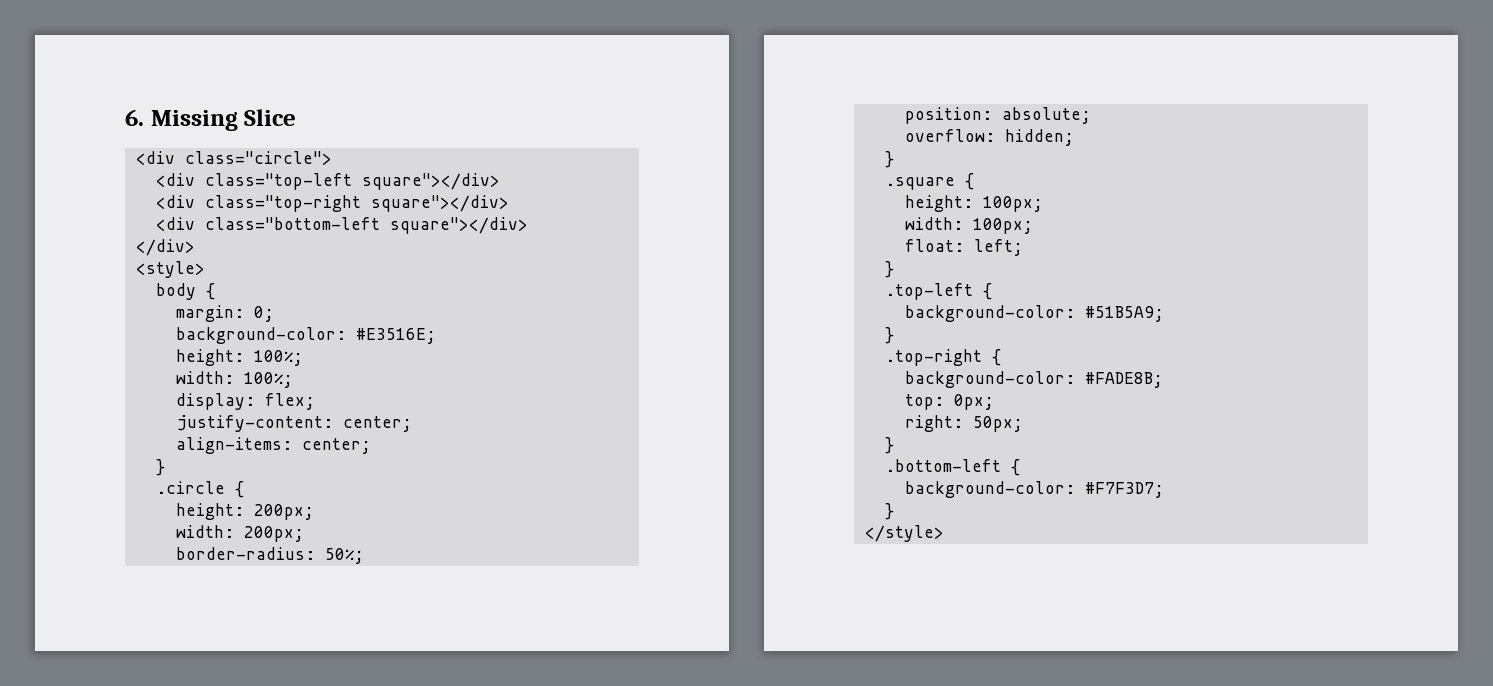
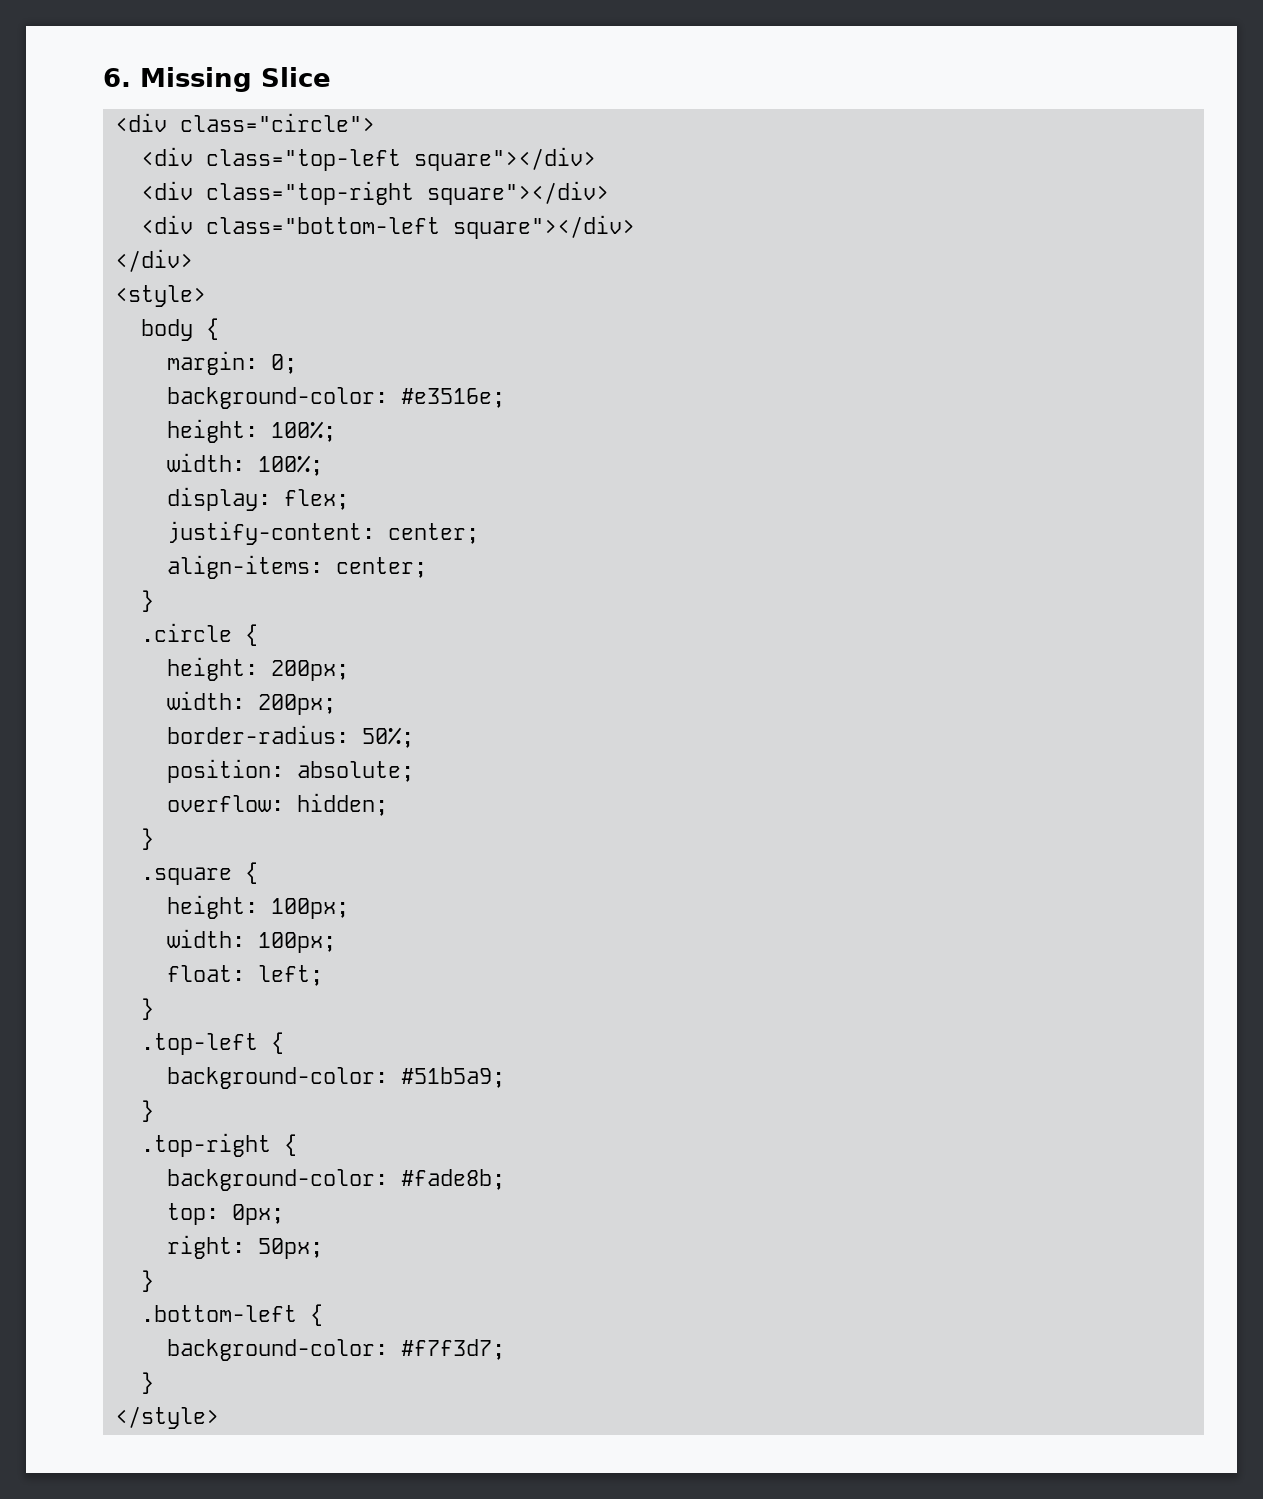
- background-color: #E3516E;
+ background-color: #e3516e;
- background-color: #51B5A9;
+ background-color: #51b5a9;
- background-color: #FADE8B;
+ background-color: #fade8b;
- background-color: #F7F3D7;
+ background-color: #f7f3d7;

